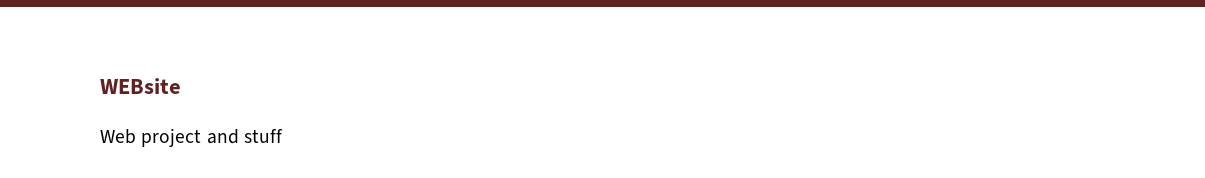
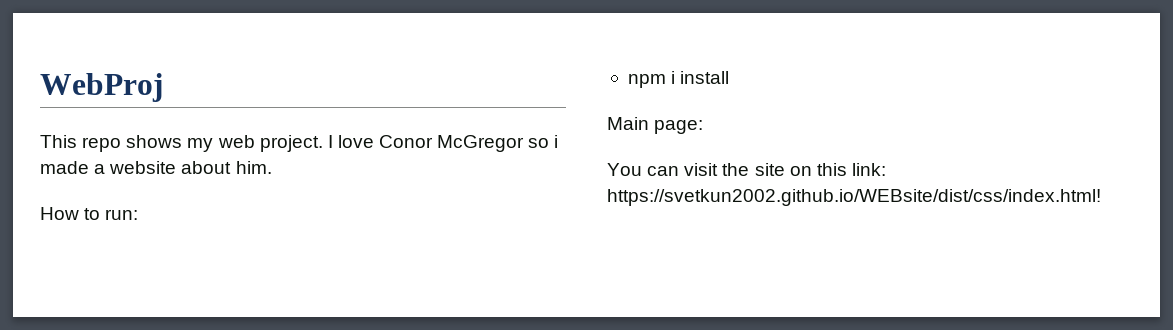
- WEBsite
- Web project and stuff
+ WebProj
+ This repo shows my web project. I love Conor McGregor so i made a website about him.
+ How to run:
+ npm i install
+ Main page:
+ You can visit the site on this link: https://svetkun2002.github.io/WEBsite/dist/css/index.html!

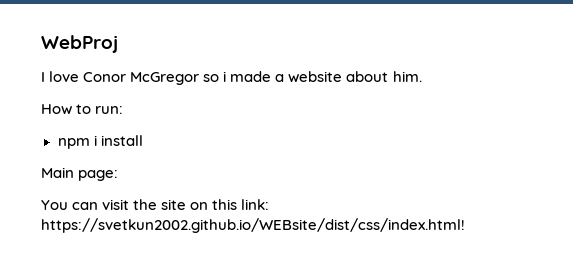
- This repo shows my web project.

